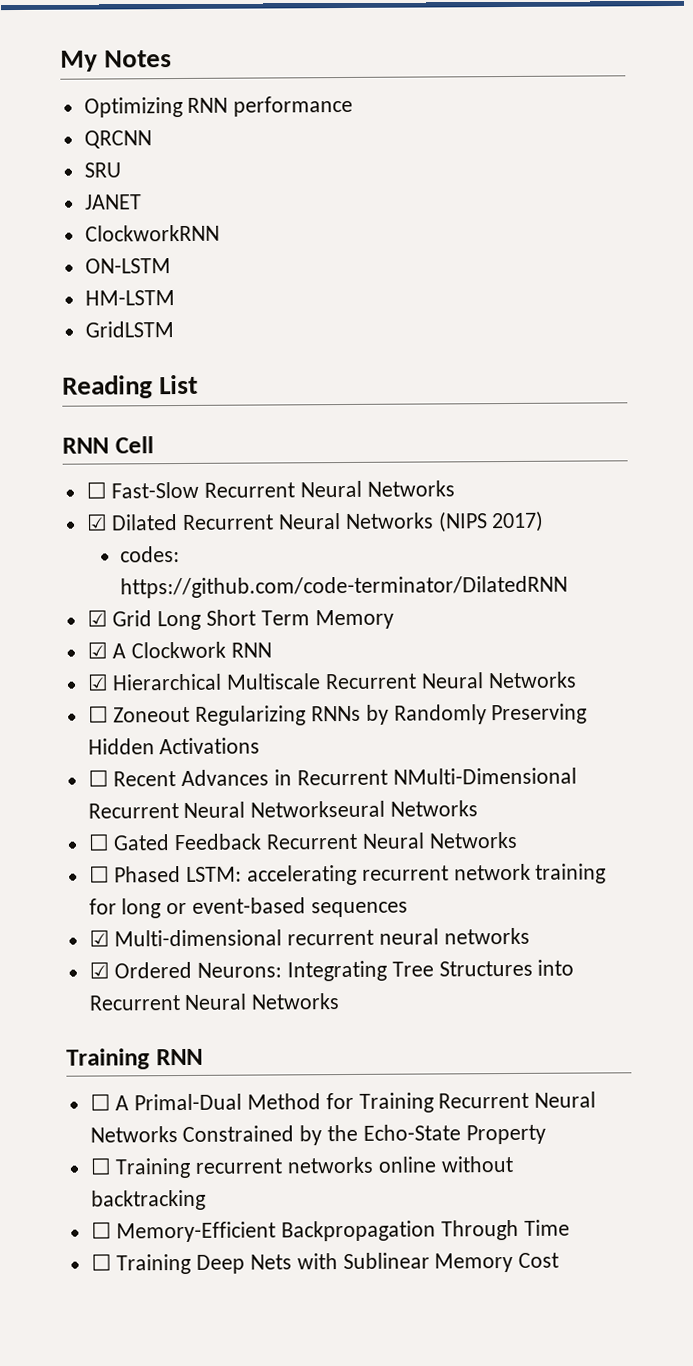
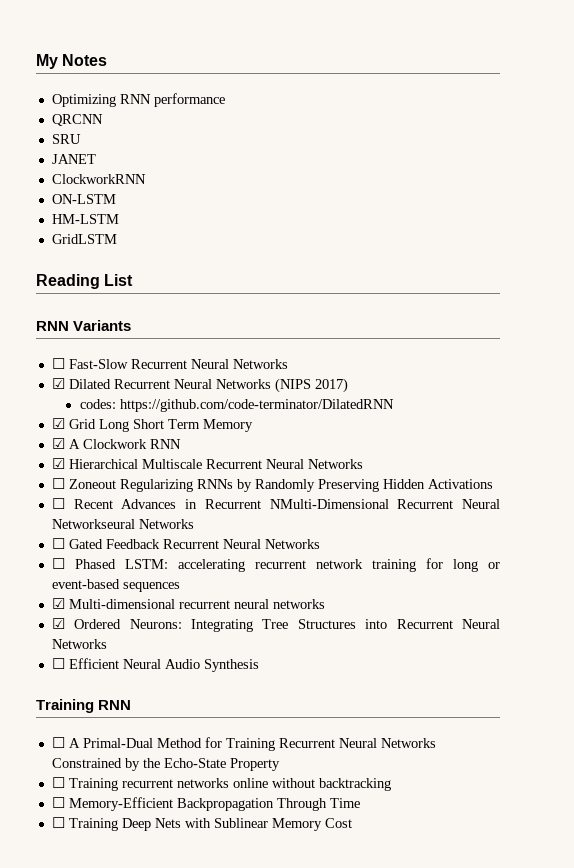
- RNN Cell
+ RNN Variants
+ ☐ Efficient Neural Audio Synthesis

